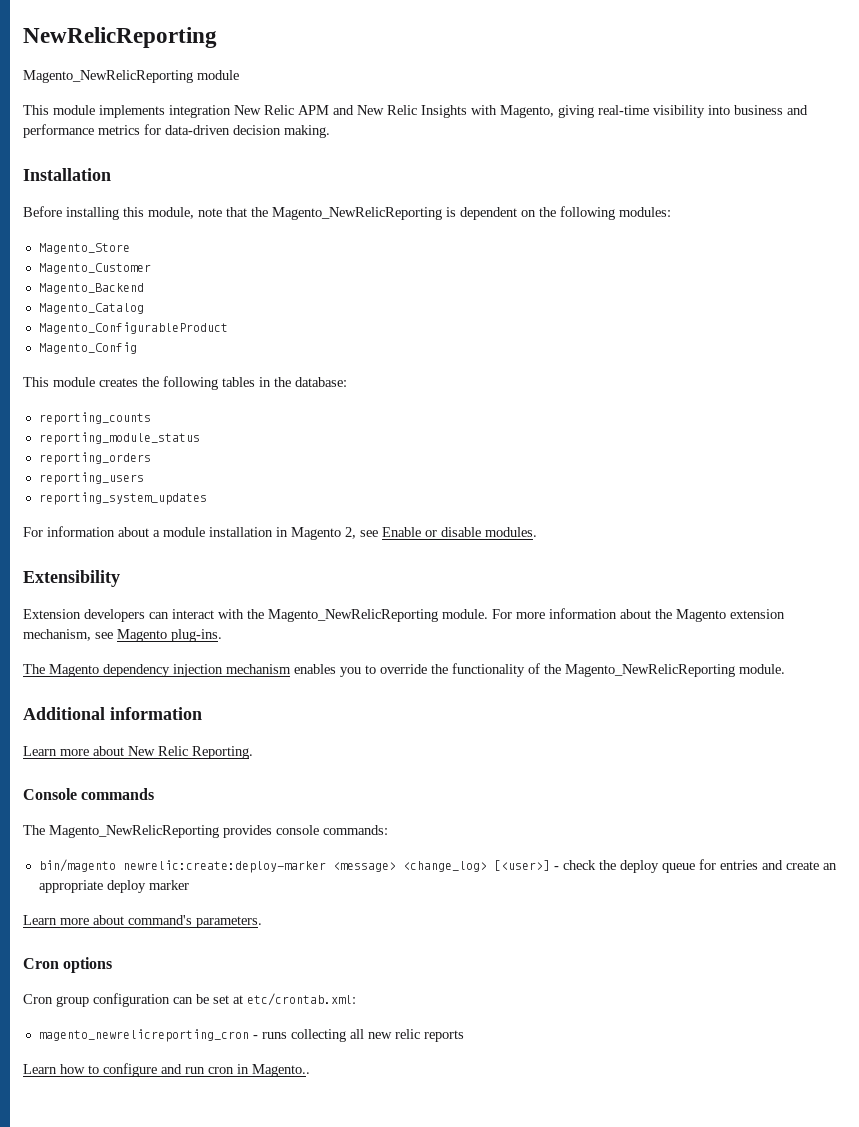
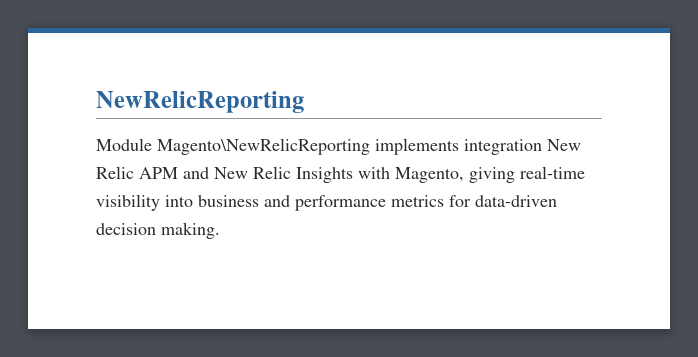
- Magento_NewRelicReporting module
- This module implements integration New Relic APM and New Relic Insights with Magento, giving real-time visibility into business and performance metrics for data-driven decision making.
+ Module Magento\NewRelicReporting implements integration New Relic APM and New Relic Insights with Magento, giving real-time visibility into business and performance metrics for data-driven decision making.
- Installation
- Before installing this module, note that the Magento_NewRelicReporting is dependent on the following modules:
- Magento_Store
- Magento_Customer
- Magento_Backend
- Magento_Catalog
- Magento_ConfigurableProduct
- Magento_Config
- This module creates the following tables in the database:
- reporting_counts
- reporting_module_status
- reporting_orders
- reporting_users
- reporting_system_updates
- For information about a module installation in Magento 2, see Enable or disable modules.
- Extensibility
- Extension developers can interact with the Magento_NewRelicReporting module. For more information about the Magento extension mechanism, see Magento plug-ins.
- The Magento dependency injection mechanism enables you to override the functionality of the Magento_NewRelicReporting module.
- Additional information
- Learn more about New Relic Reporting.
- Console commands
- The Magento_NewRelicReporting provides console commands:
- bin/magento newrelic:create:deploy-marker <message> <change_log> [<user>] - check the deploy queue for entries and create an appropriate deploy marker
- Learn more about command's parameters.
- Cron options
- Cron group configuration can be set at etc/crontab.xml:
- magento_newrelicreporting_cron - runs collecting all new relic reports
- Learn how to configure and run cron in Magento..

